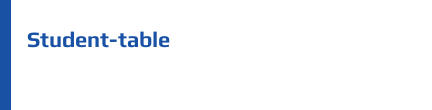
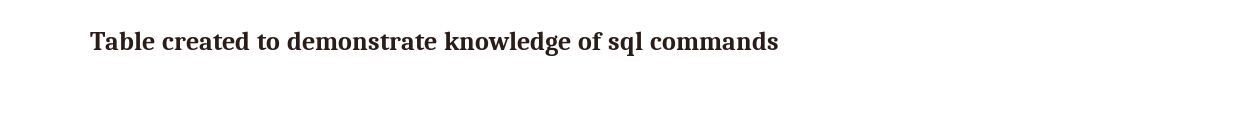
- Student-table
+ Table created to demonstrate knowledge of sql commands

